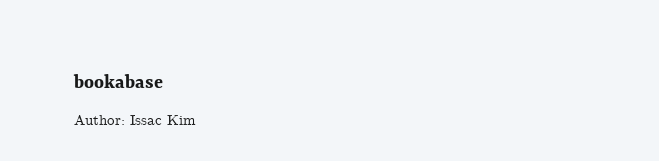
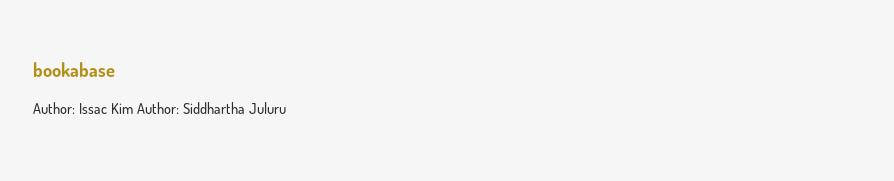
- Author: Issac Kim
+ Author: Issac Kim Author: Siddhartha Juluru

